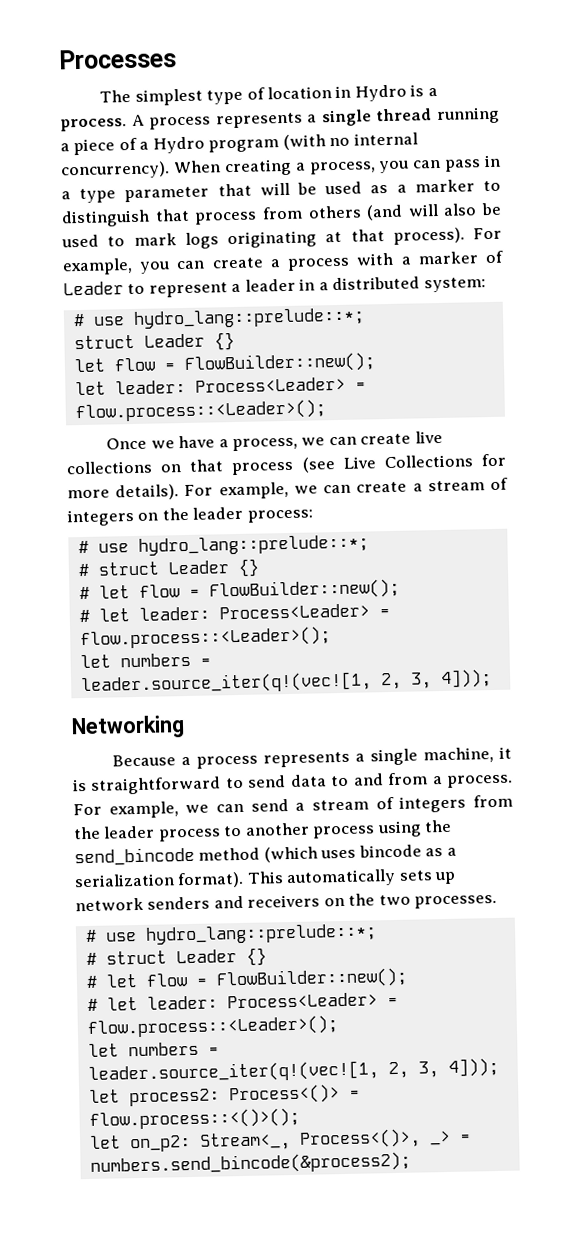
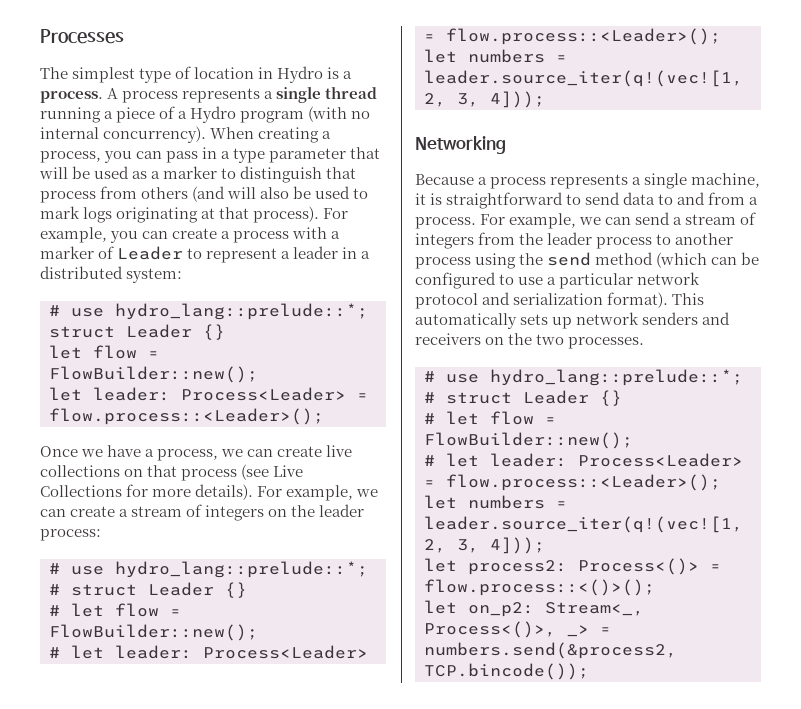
- For example, we can send a stream of integers from the leader process to another process using the send_bincode method (which uses bincode as a serialization format).
+ For example, we can send a stream of integers from the leader process to another process using the send method (which can be configured to use a particular network protocol and serialization format).
- let on_p2: Stream<_, Process<()>, _> = numbers.send_bincode(&process2);
+ let on_p2: Stream<_, Process<()>, _> = numbers.send(&process2, TCP.bincode());

